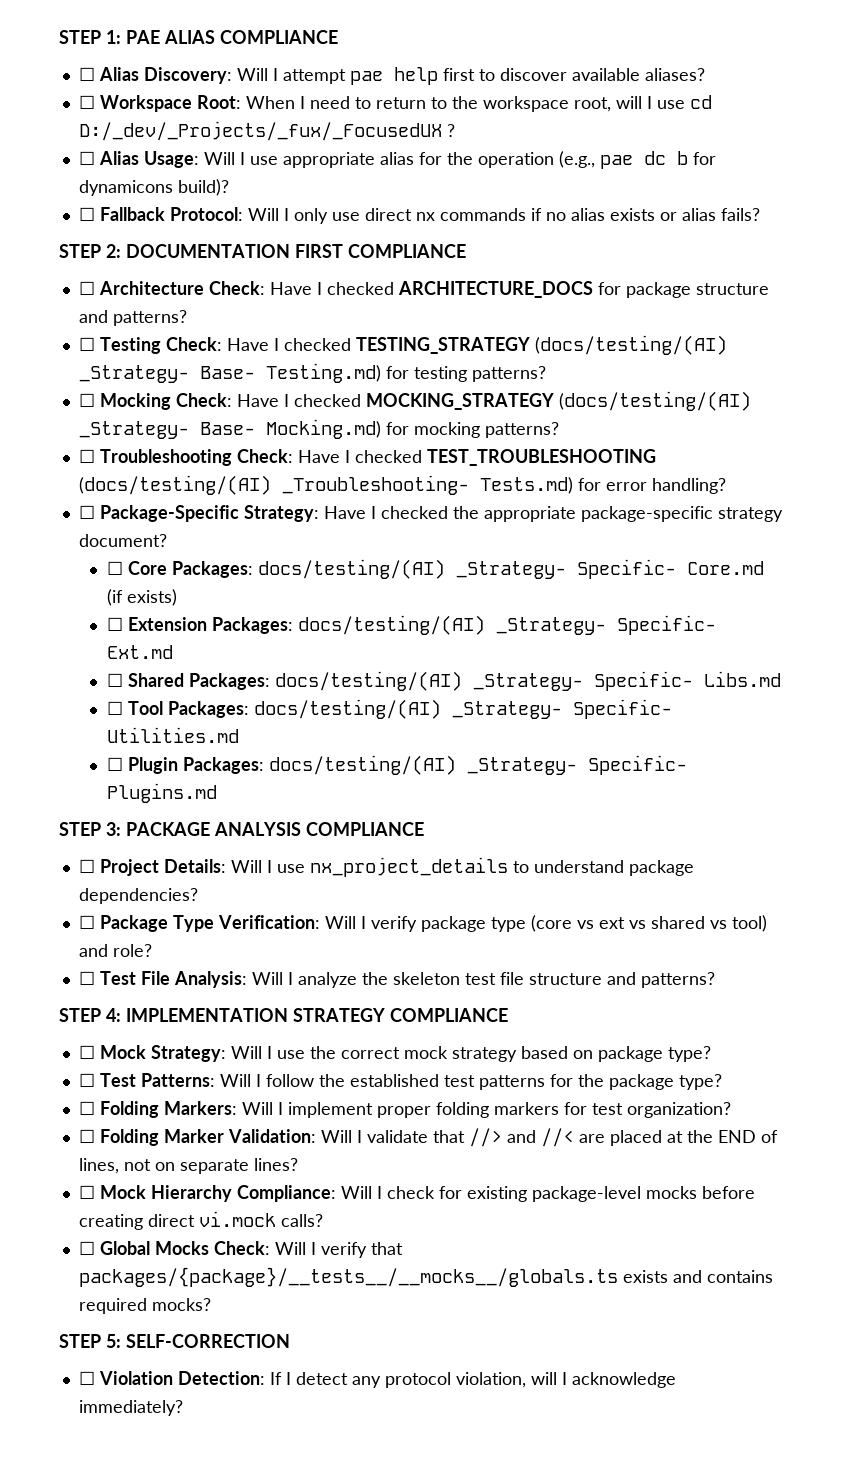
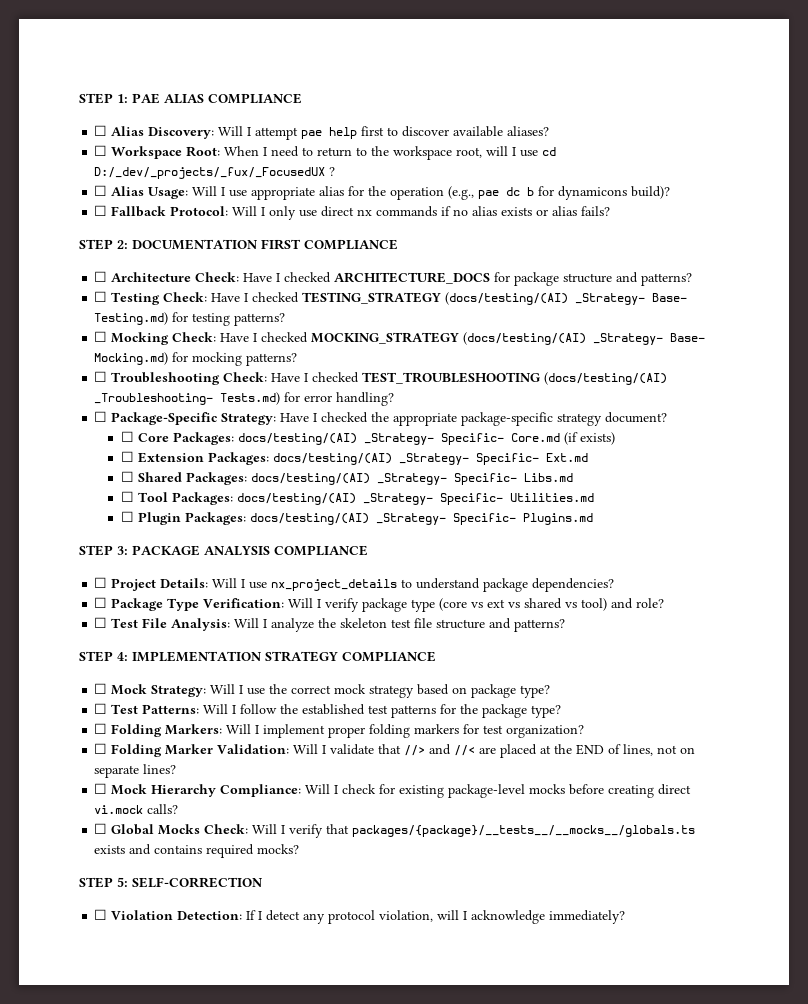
- ☐ Workspace Root: When I need to return to the workspace root, will I use cd D:/_dev/_Projects/_fux/_FocusedUX ?
+ ☐ Workspace Root: When I need to return to the workspace root, will I use cd D:/_dev/_projects/_fux/_FocusedUX ?

